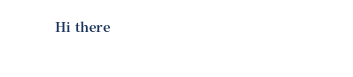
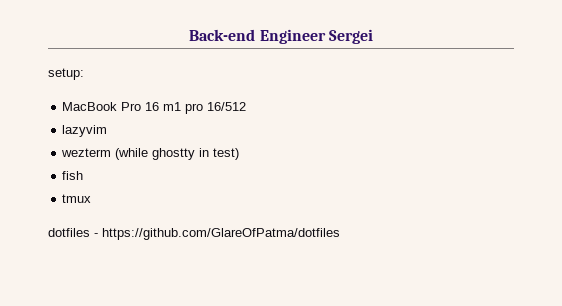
- Hi there
+ Back-end Engineer Sergei
+ setup:
+ MacBook Pro 16 m1 pro 16/512
+ lazyvim
+ wezterm (while ghostty in test)
+ fish
+ tmux
+ dotfiles - https://github.com/GlareOfPatma/dotfiles

